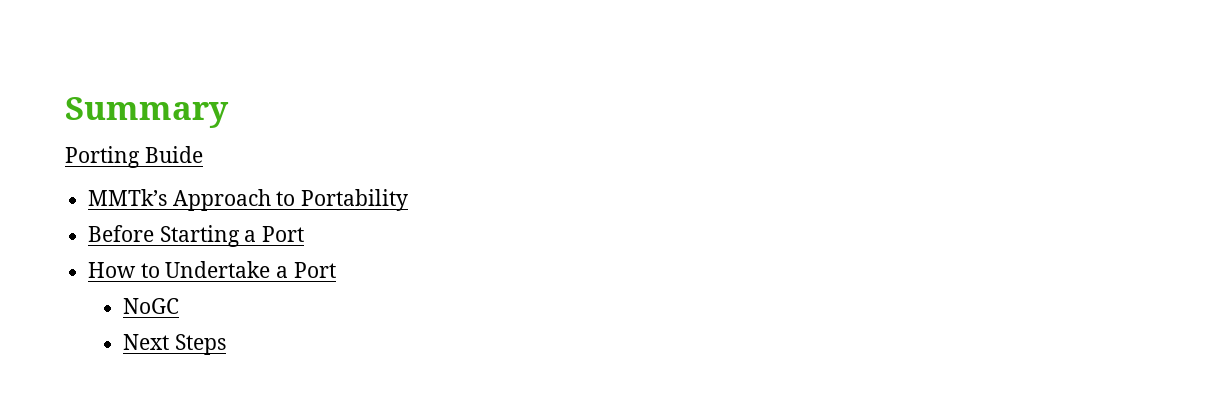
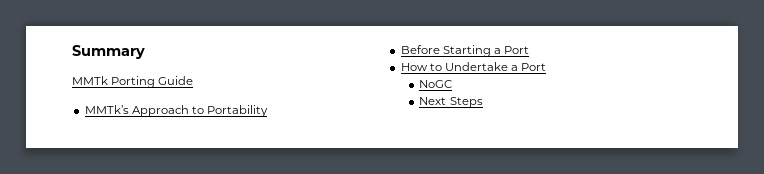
- Porting Buide
+ MMTk Porting Guide

